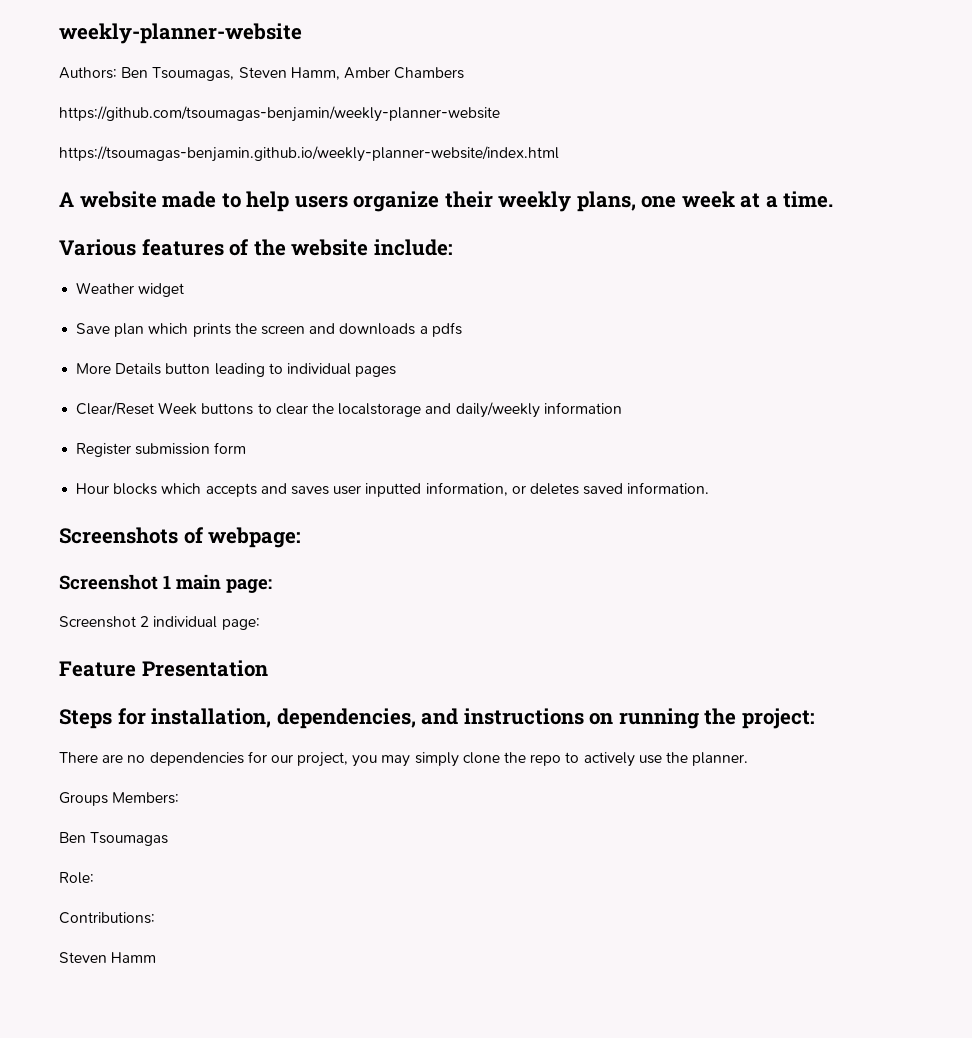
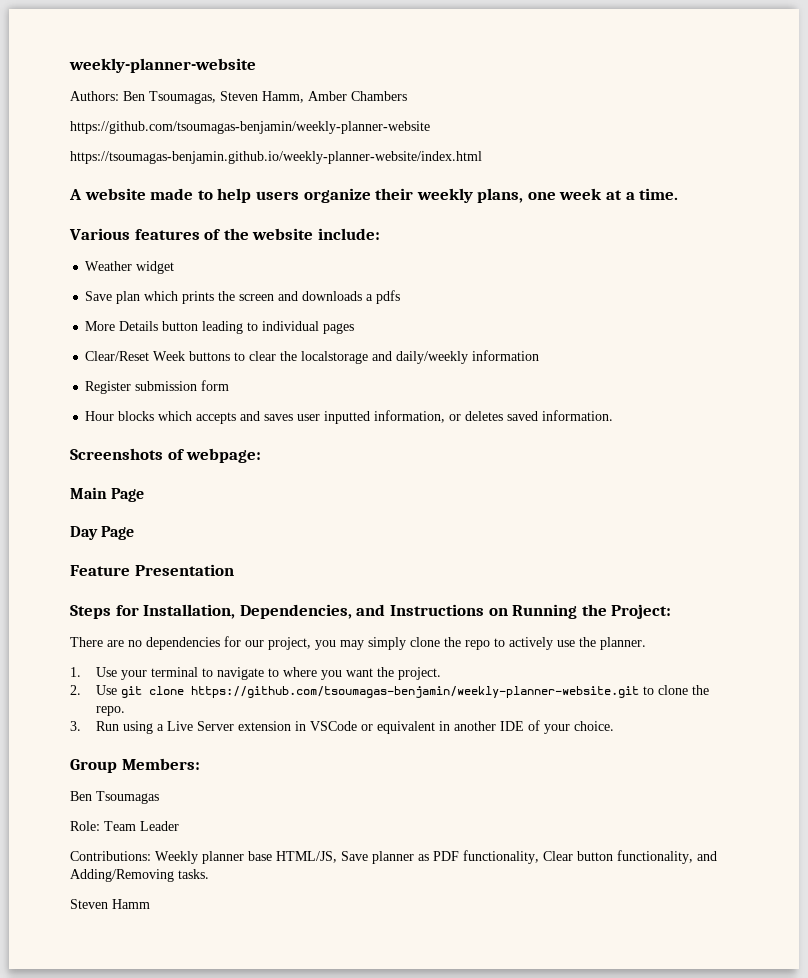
- Screenshot 1 main page:
- Screenshot 2 individual page:
+ Main Page
+ Day Page
  Feature Presentation
- Steps for installation, dependencies, and instructions on running the project:
+ Steps for Installation, Dependencies, and Instructions on Running the Project:
- Groups Members:
+ 1. Use your terminal to navigate to where you want the project.
+ 2. Use git clone https://github.com/tsoumagas-benjamin/weekly-planner-website.git to clone the repo.
+ 3. Run using a Live Server extension in VSCode or equivalent in another IDE of your choice.
+ Group Members:
- Role:
+ Role: Team Leader
- Contributions:
+ Contributions: Weekly planner base HTML/JS, Save planner as PDF functionality, Clear button functionality, and Adding/Removing tasks.

